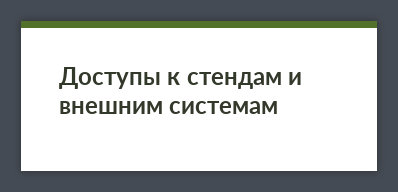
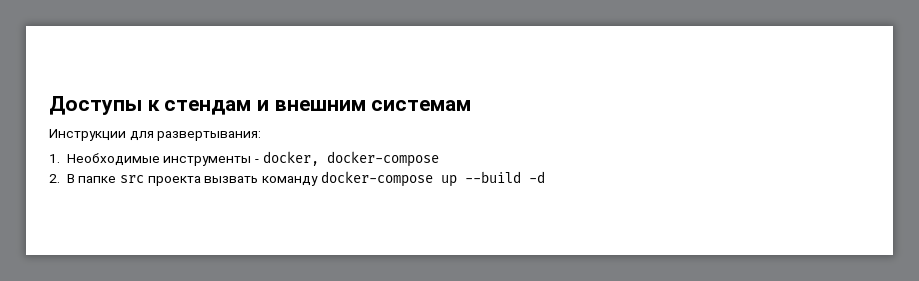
+ Инструкции для развертывания:
+ 1. Необходимые инструменты - docker, docker-compose
+ 2. В папке src проекта вызвать команду docker-compose up --build -d

